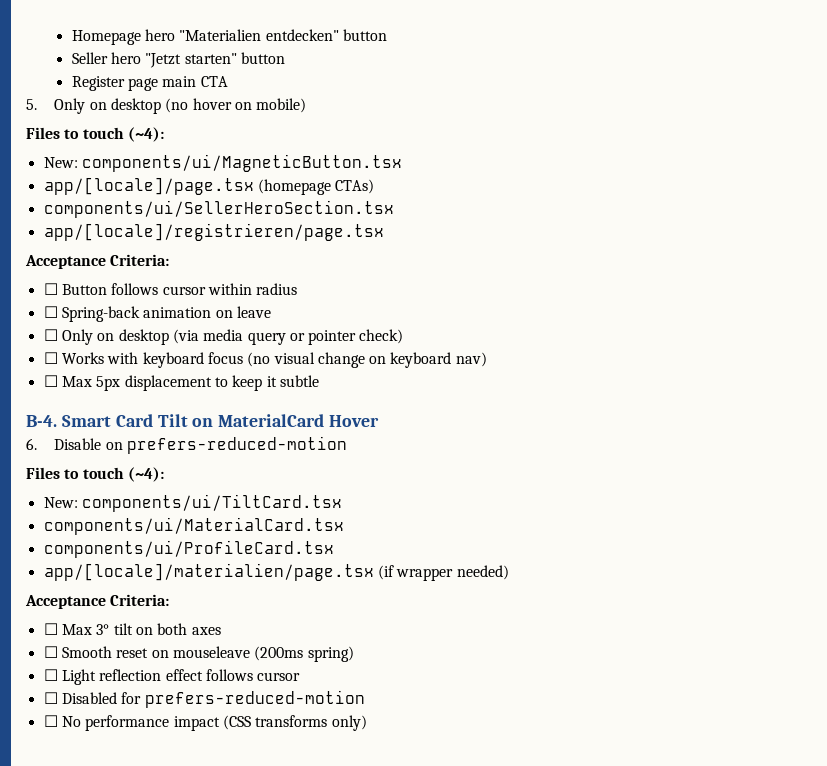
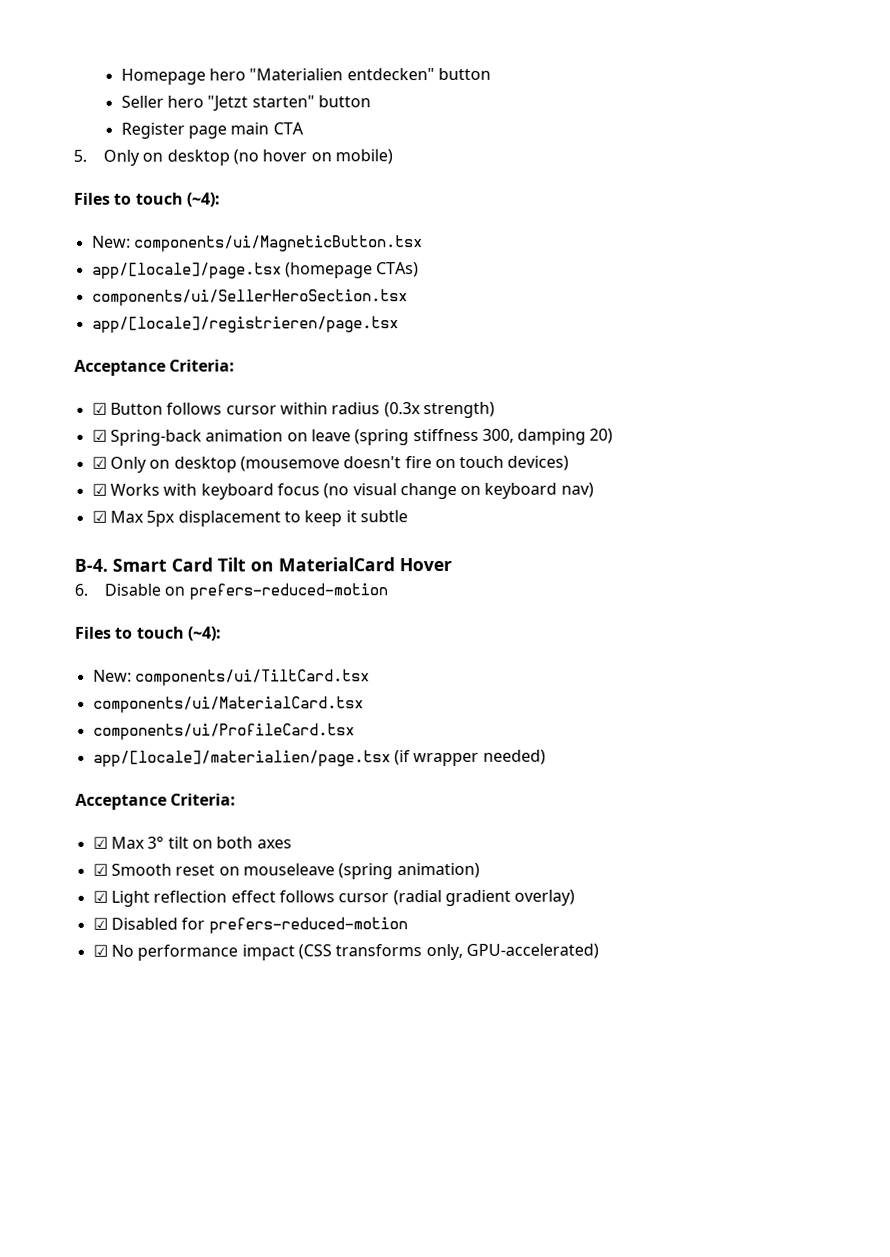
- ☐ Button follows cursor within radius
- ☐ Spring-back animation on leave
- ☐ Only on desktop (via media query or pointer check)
- ☐ Works with keyboard focus (no visual change on keyboard nav)
+ ☑ Button follows cursor within radius (0.3x strength)
+ ☑ Spring-back animation on leave (spring stiffness 300, damping 20)
+ ☑ Only on desktop (mousemove doesn't fire on touch devices)
+ ☑ Works with keyboard focus (no visual change on keyboard nav)
- ☐ Max 5px displacement to keep it subtle
+ ☑ Max 5px displacement to keep it subtle
- ☐ Max 3° tilt on both axes
+ ☑ Max 3° tilt on both axes
- ☐ Smooth reset on mouseleave (200ms spring)
- ☐ Light reflection effect follows cursor
- ☐ Disabled for prefers-reduced-motion
+ ☑ Smooth reset on mouseleave (spring animation)
+ ☑ Light reflection effect follows cursor (radial gradient overlay)
+ ☑ Disabled for prefers-reduced-motion
- ☐ No performance impact (CSS transforms only)
+ ☑ No performance impact (CSS transforms only, GPU-accelerated)

